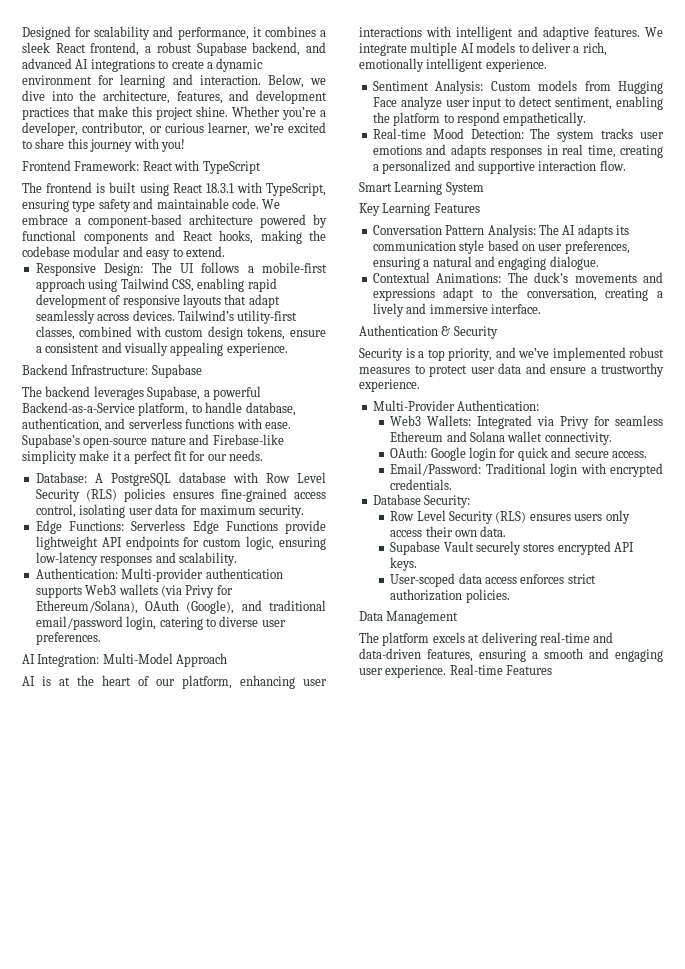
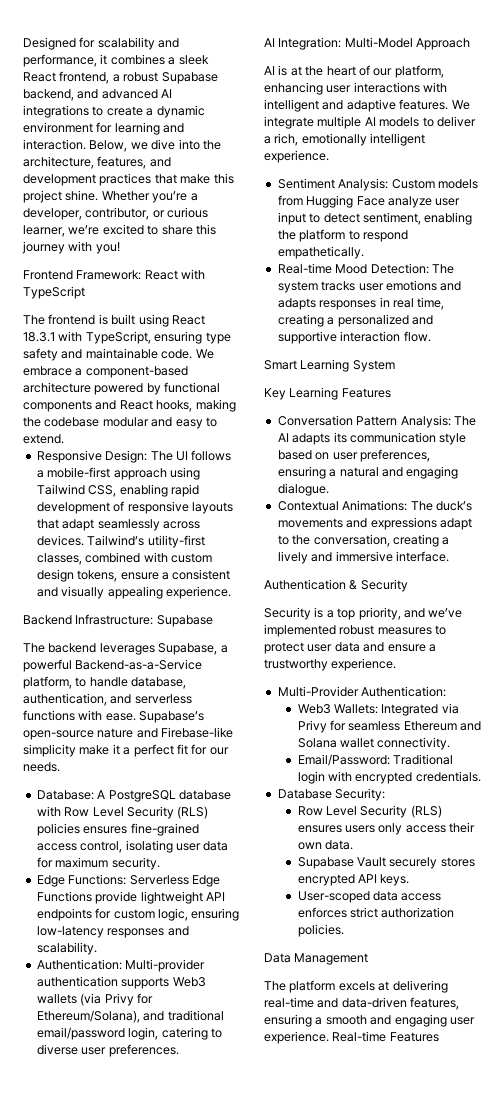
- Authentication: Multi-provider authentication supports Web3 wallets (via Privy for Ethereum/Solana), OAuth (Google), and traditional email/password login, catering to diverse user preferences.
+ Authentication: Multi-provider authentication supports Web3 wallets (via Privy for Ethereum/Solana), and traditional email/password login, catering to diverse user preferences.
- OAuth: Google login for quick and secure access.

